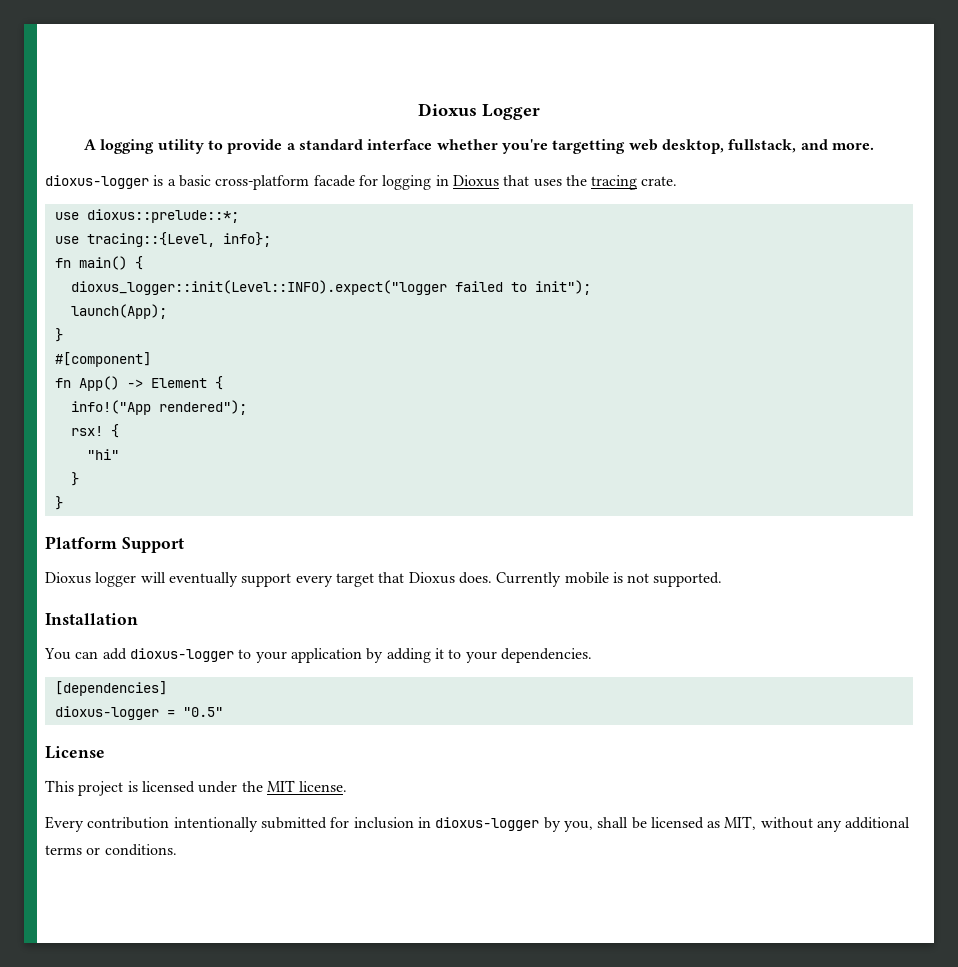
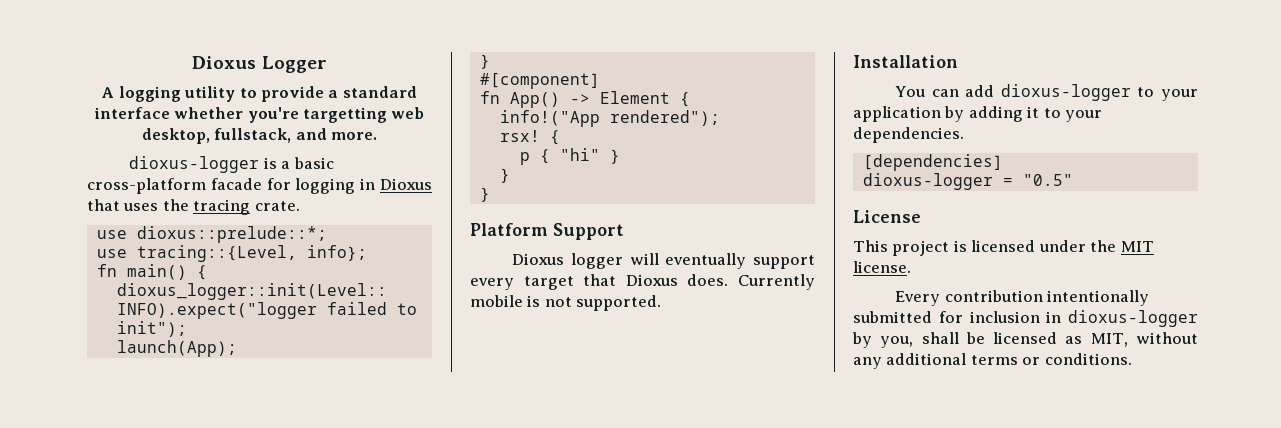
- "hi"
+ p { "hi" }

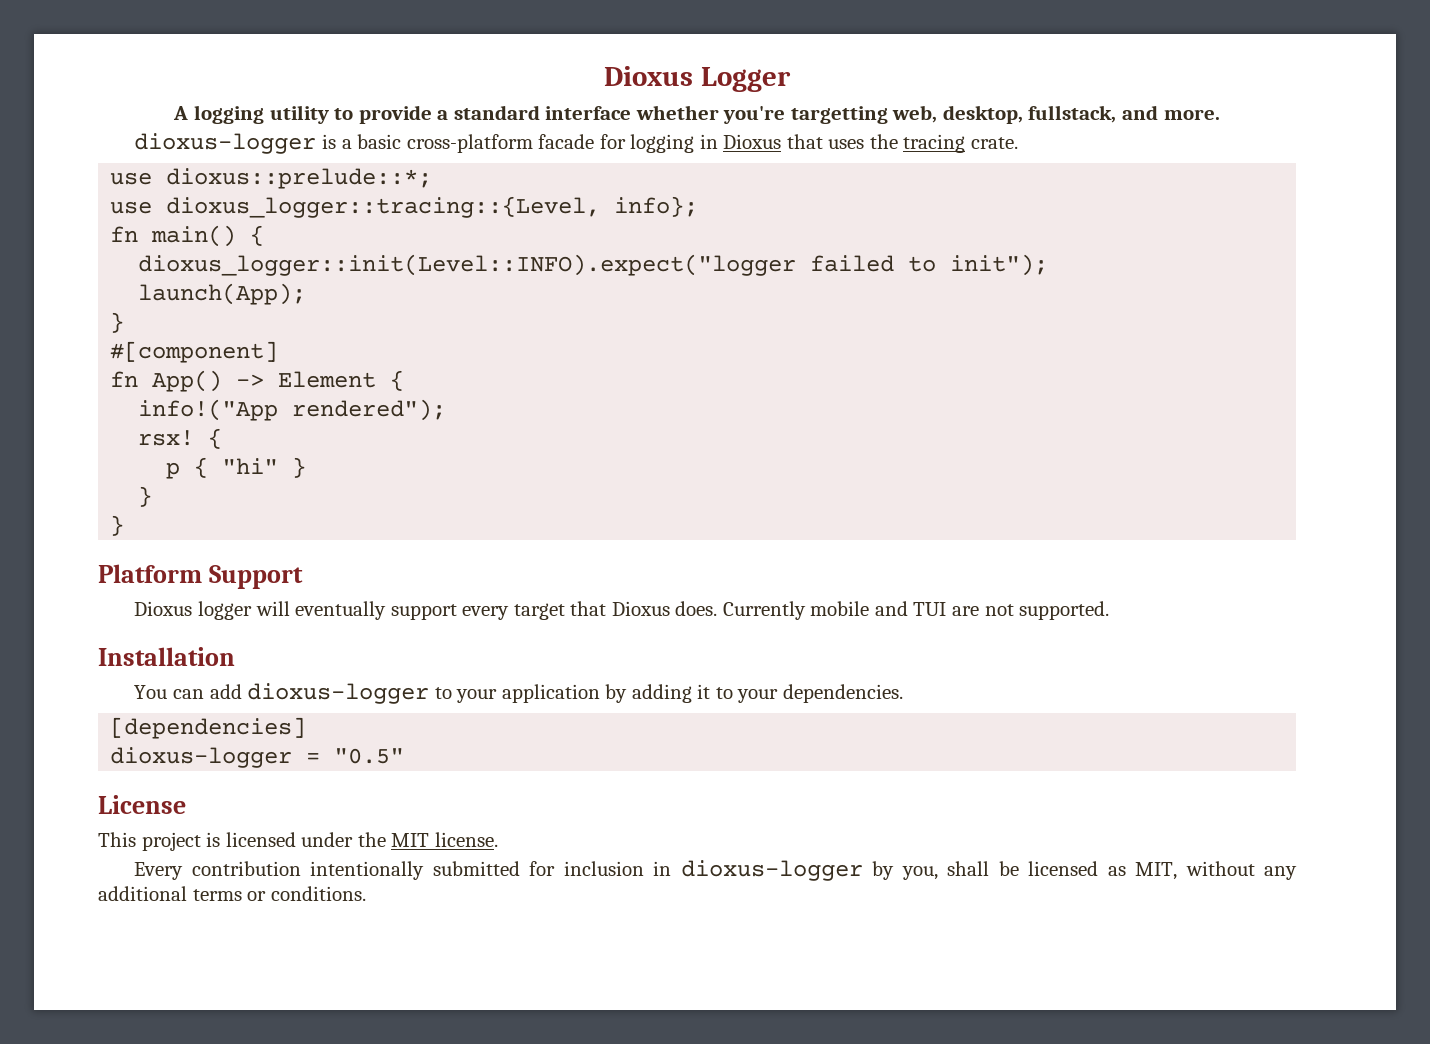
- A logging utility to provide a standard interface whether you're targetting web desktop, fullstack, and more.
+ A logging utility to provide a standard interface whether you're targetting web, desktop, fullstack, and more.
- use tracing::{Level, info};
+ use dioxus_logger::tracing::{Level, info};
- Currently mobile is not supported.
+ Currently mobile and TUI are not supported.

